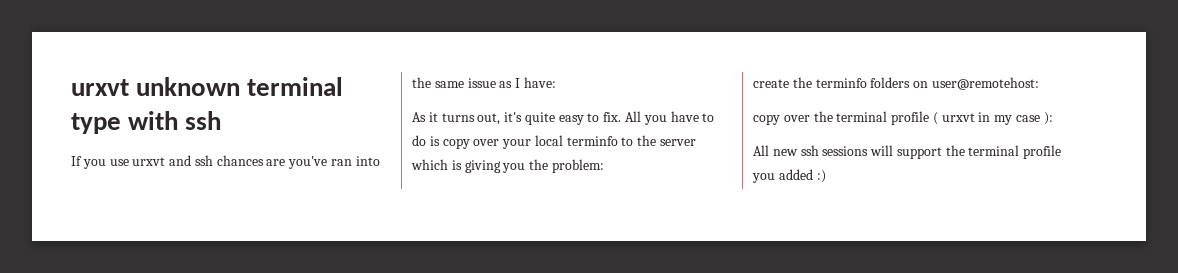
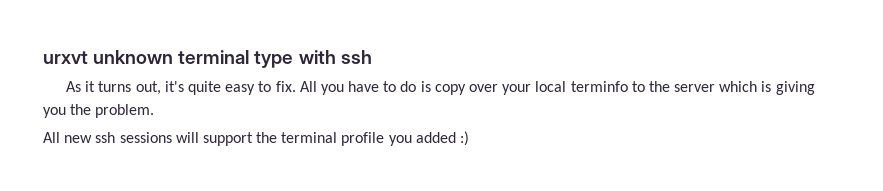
- If you use urxvt and ssh chances are you've ran into the same issue as I have:
- All you have to do is copy over your local terminfo to the server which is giving you the problem:
- create the terminfo folders on user@remotehost:
- copy over the terminal profile ( urxvt in my case ):
+ All you have to do is copy over your local terminfo to the server which is giving you the problem.

